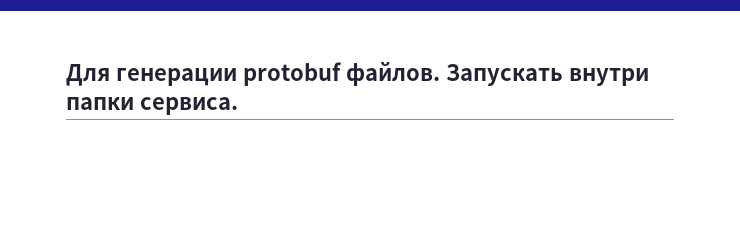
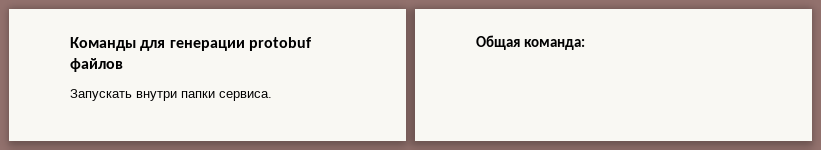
- Для генерации protobuf файлов. Запускать внутри папки сервиса.
+ Команды для генерации protobuf файлов
+ Запускать внутри папки сервиса.
+ Общая команда:

